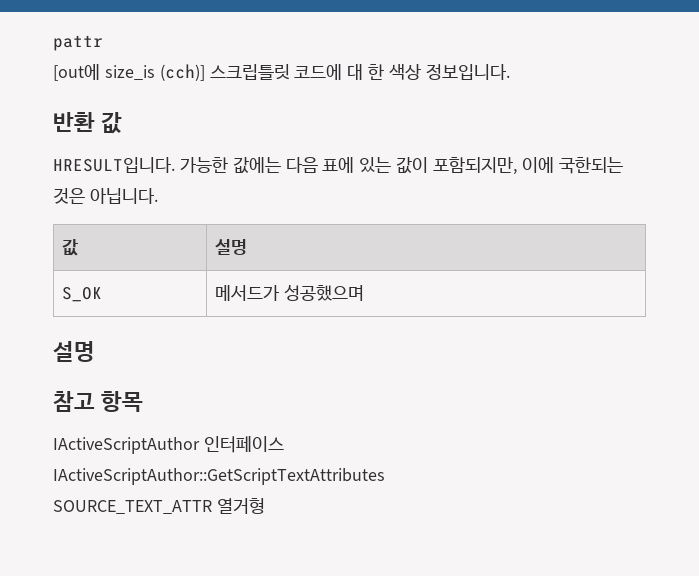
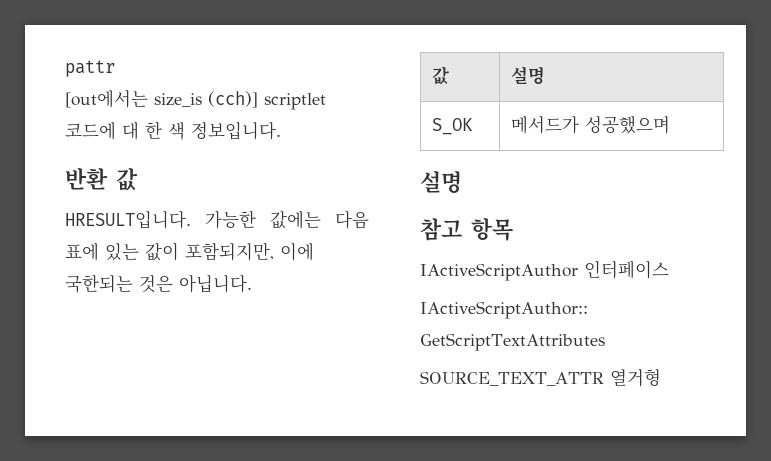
- [out에 size_is (cch)] 스크립틀릿 코드에 대 한 색상 정보입니다.
+ [out에서는 size_is (cch)] scriptlet 코드에 대 한 색 정보입니다.

